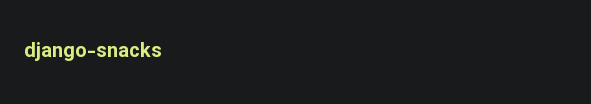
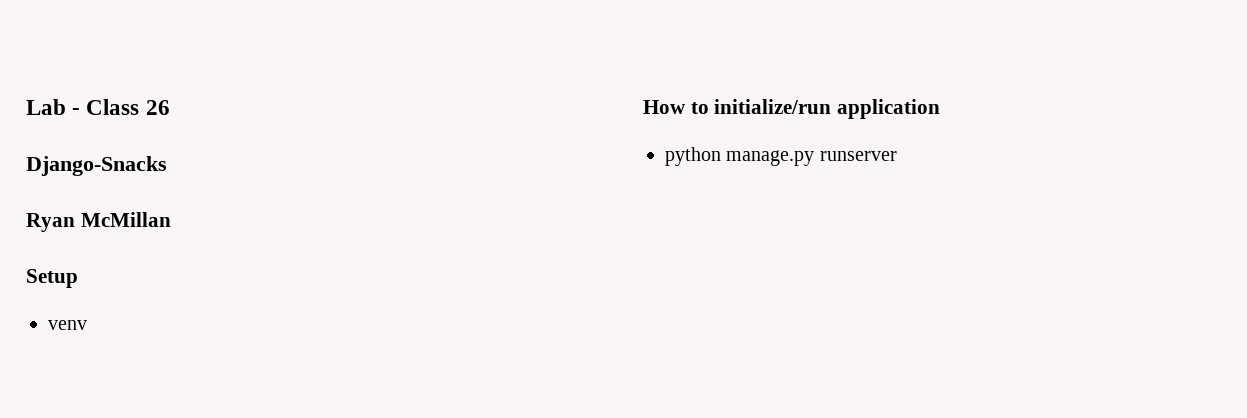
- django-snacks
+ Lab - Class 26
+ Django-Snacks
+ Ryan McMillan
+ Setup
+ venv
+ How to initialize/run application
+ python manage.py runserver

